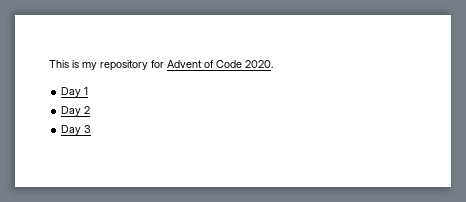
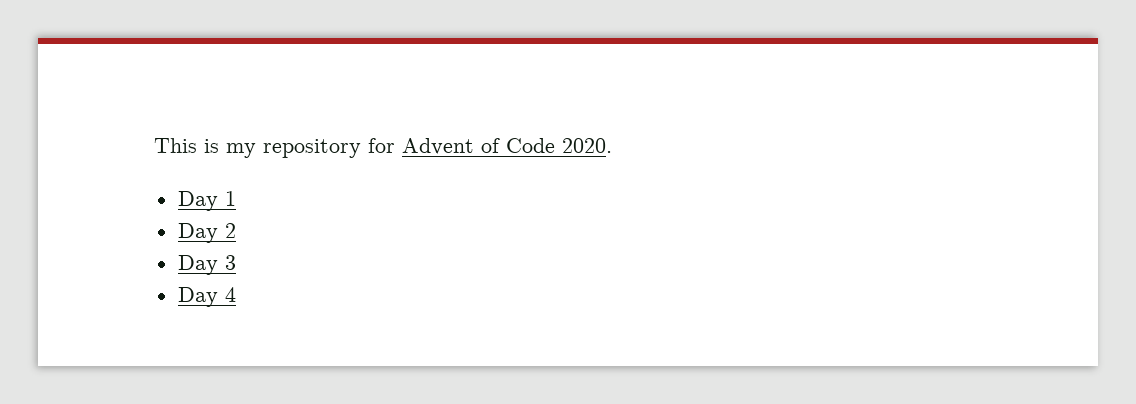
+ Day 4

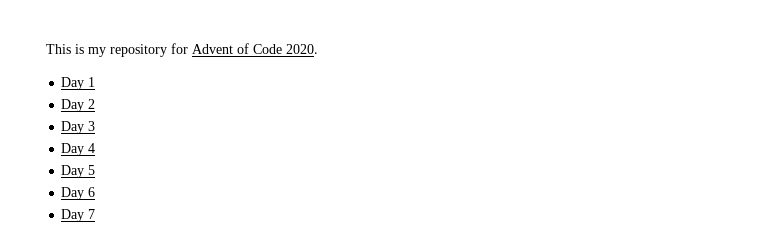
+ Day 5
+ Day 6
+ Day 7

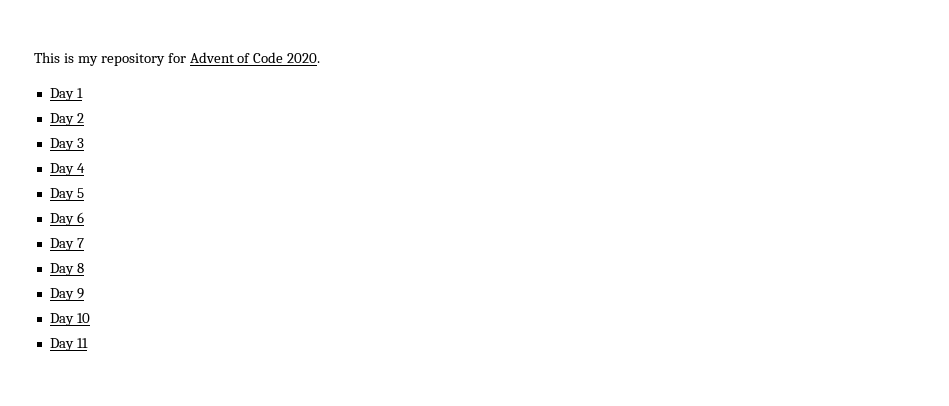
+ Day 8
+ Day 9
+ Day 10
+ Day 11

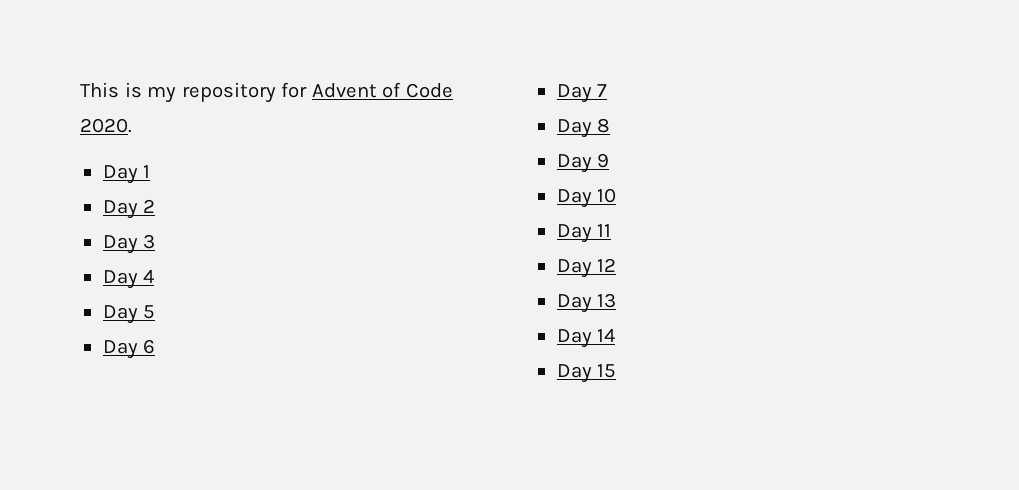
+ Day 12
+ Day 13
+ Day 14
+ Day 15

